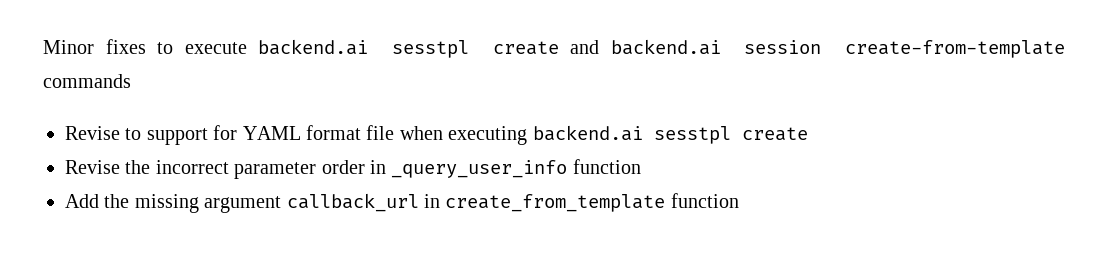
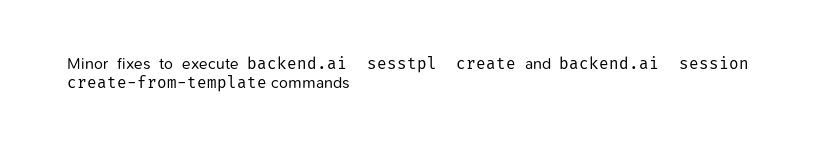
- Revise to support for YAML format file when executing backend.ai sesstpl create
- Revise the incorrect parameter order in _query_user_info function
- Add the missing argument callback_url in create_from_template function

